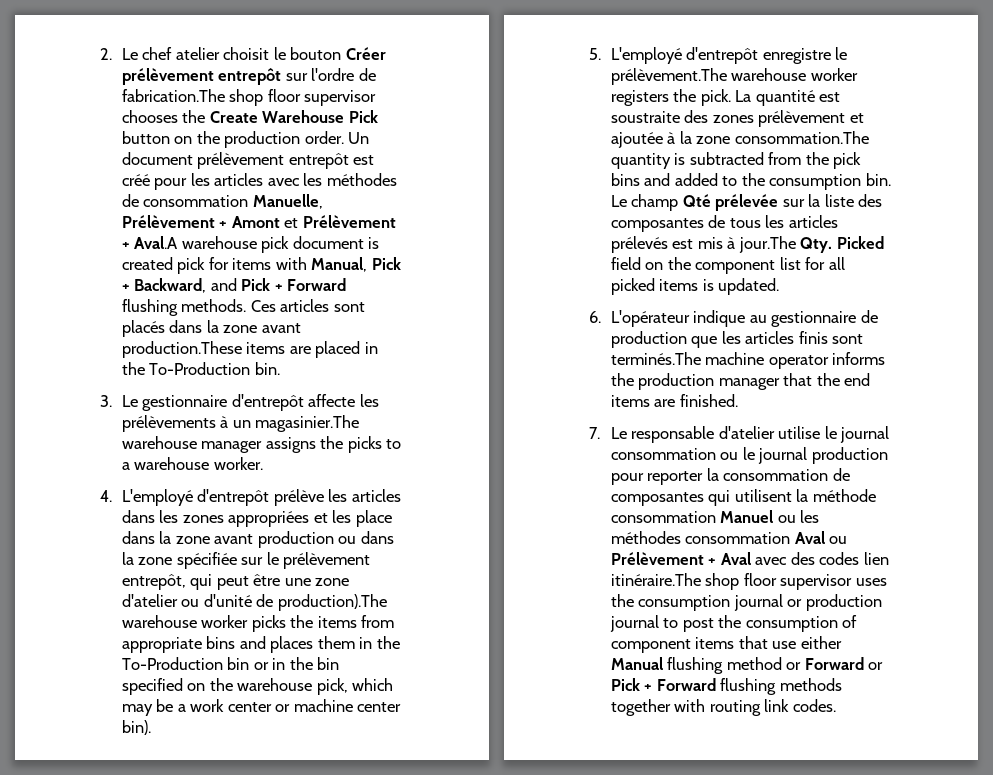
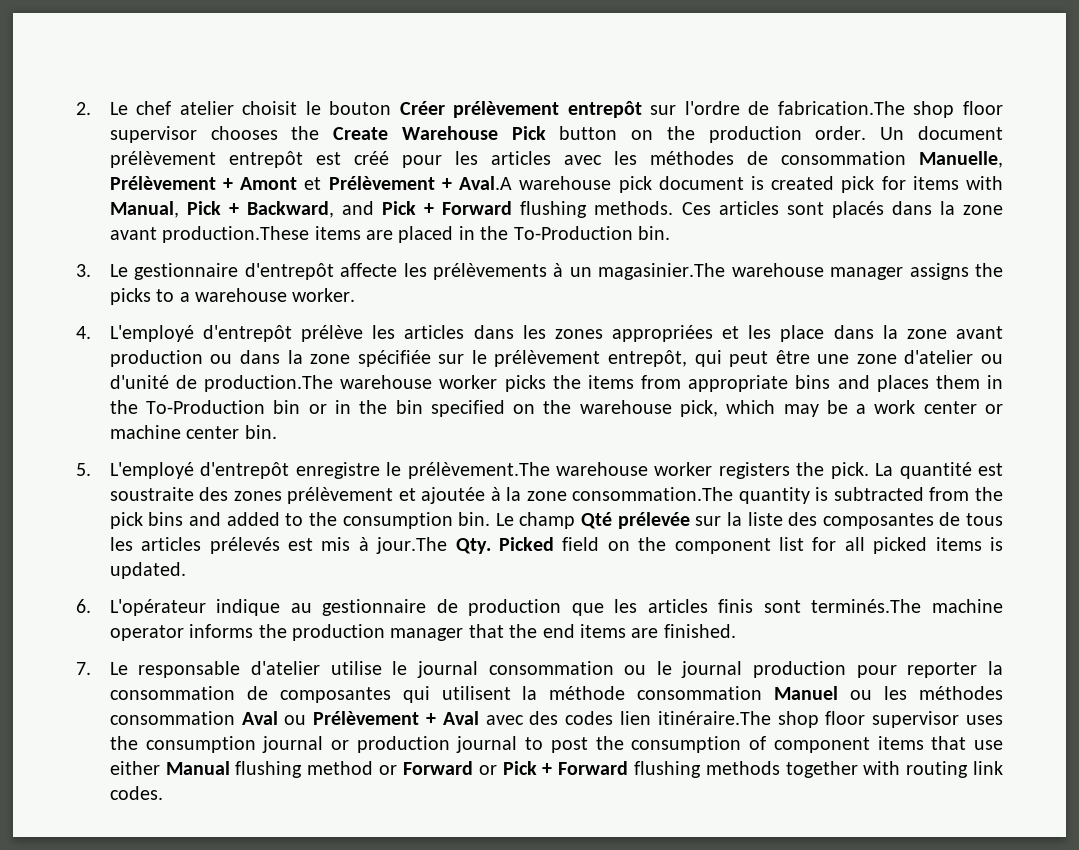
- 4. L'employé d'entrepôt prélève les articles dans les zones appropriées et les place dans la zone avant production ou dans la zone spécifiée sur le prélèvement entrepôt, qui peut être une zone d'atelier ou d'unité de production).The warehouse worker picks the items from appropriate bins and places them in the To-Production bin or in the bin specified on the warehouse pick, which may be a work center or machine center bin).
+ 4. L'employé d'entrepôt prélève les articles dans les zones appropriées et les place dans la zone avant production ou dans la zone spécifiée sur le prélèvement entrepôt, qui peut être une zone d'atelier ou d'unité de production.The warehouse worker picks the items from appropriate bins and places them in the To-Production bin or in the bin specified on the warehouse pick, which may be a work center or machine center bin.

